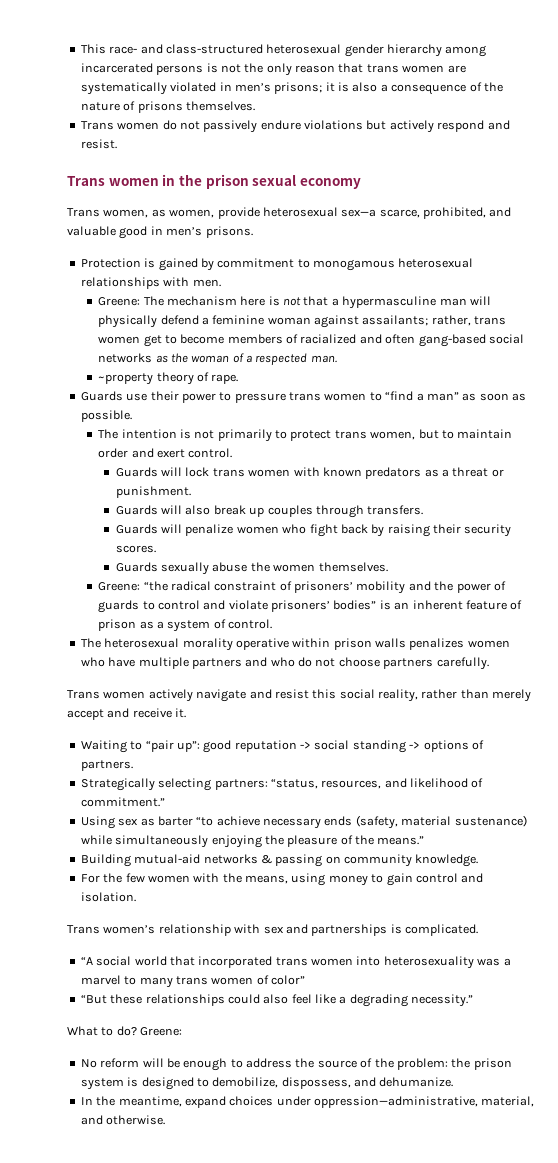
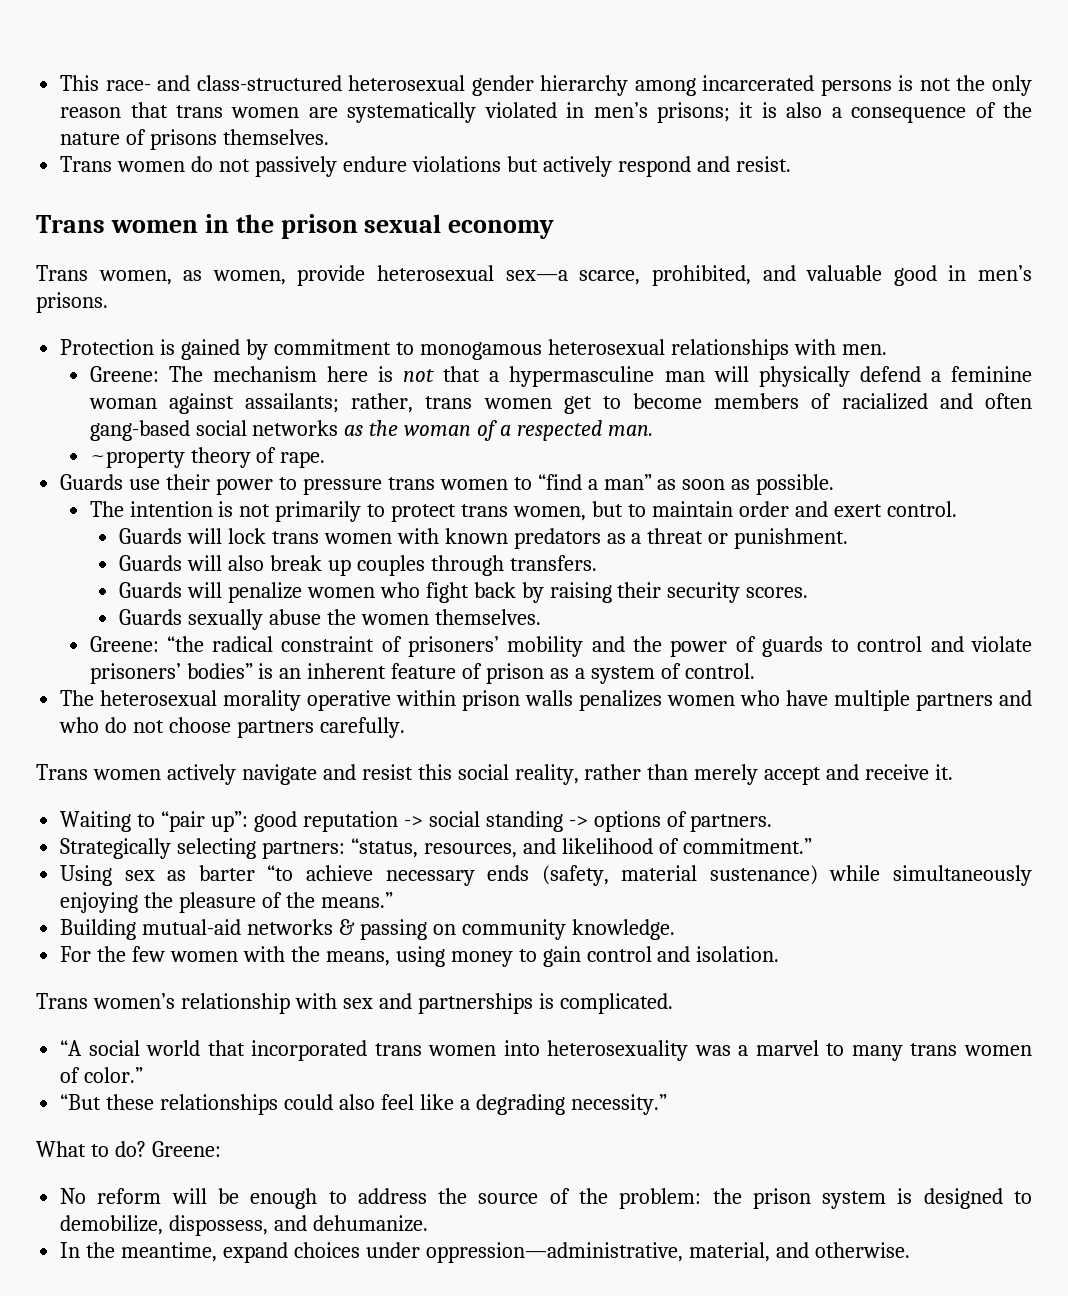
- “A social world that incorporated trans women into heterosexuality was a marvel to many trans women of color”
+ “A social world that incorporated trans women into heterosexuality was a marvel to many trans women of color.”

